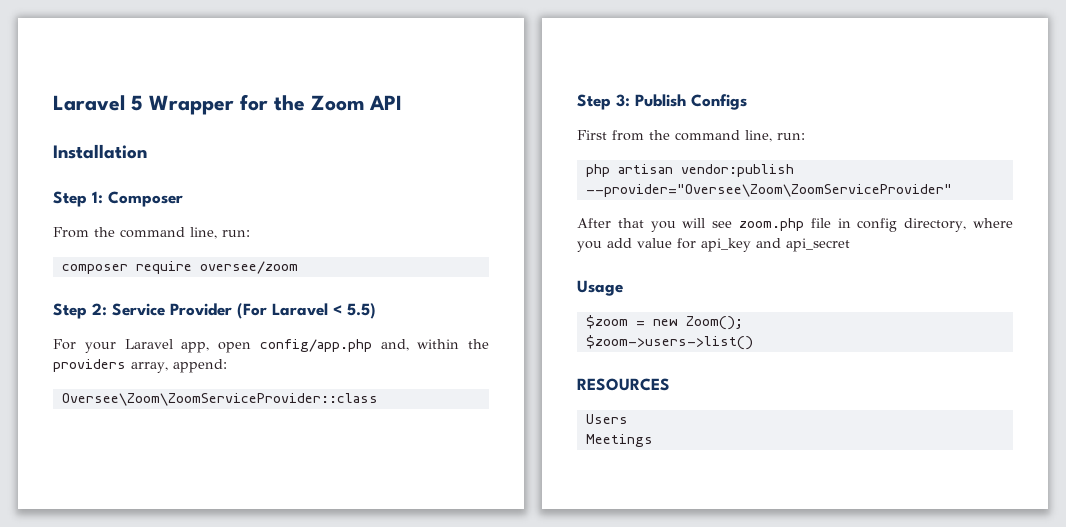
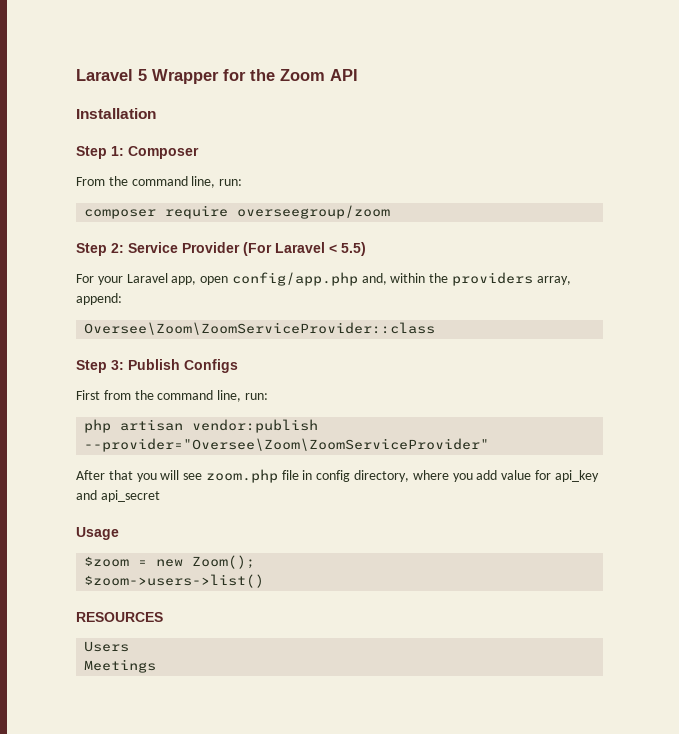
- composer require oversee/zoom
+ composer require overseegroup/zoom

